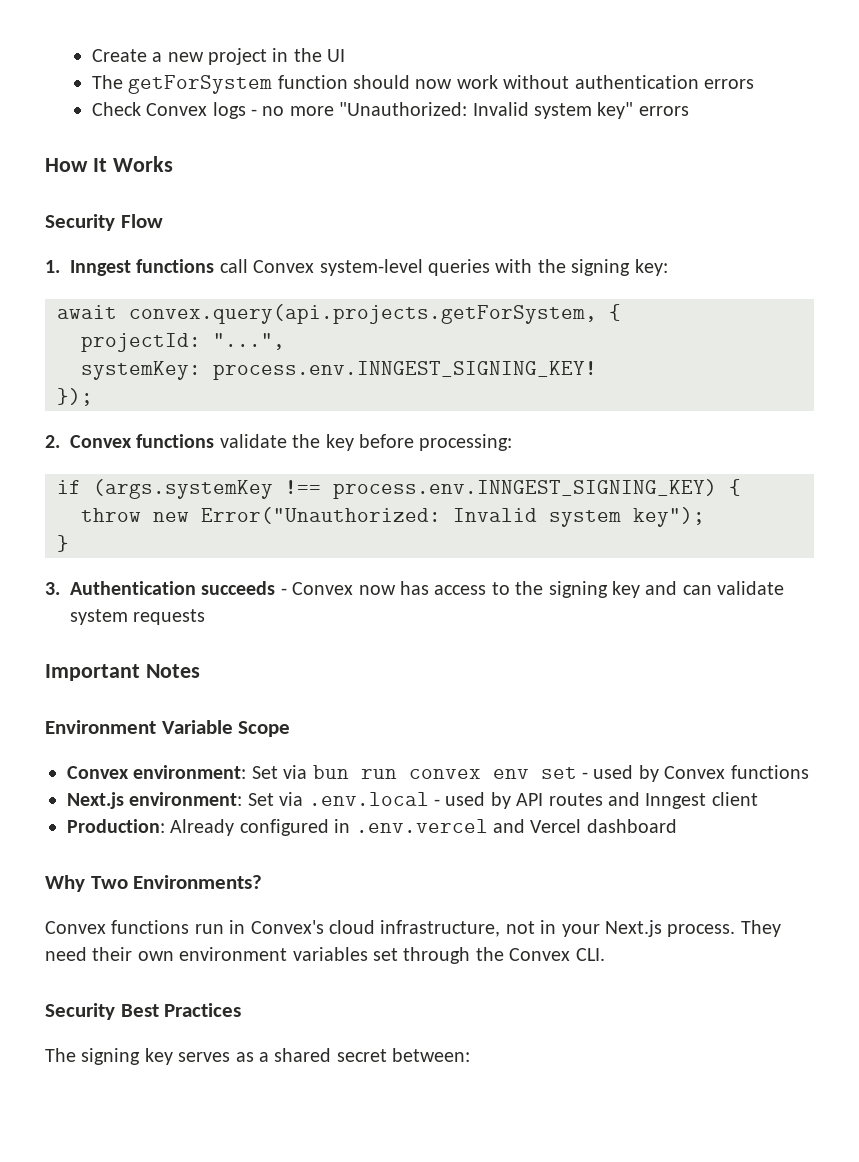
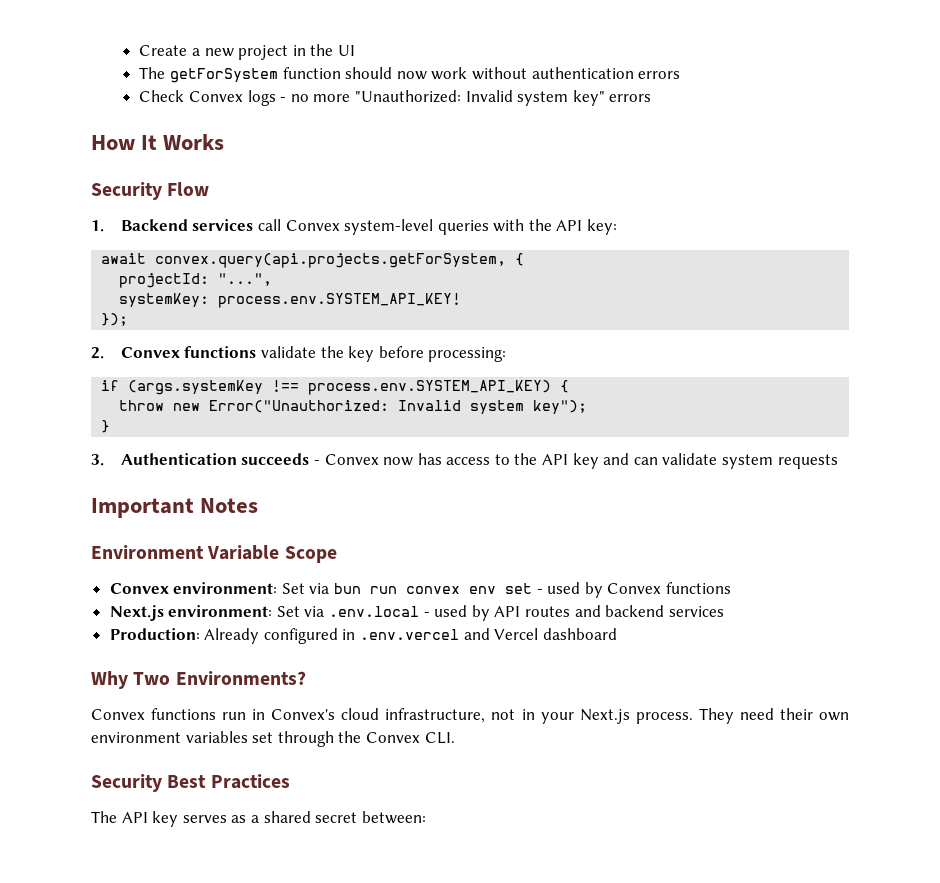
- 1. Inngest functions call Convex system-level queries with the signing key:
+ 1. Backend services call Convex system-level queries with the API key:
- systemKey: process.env.INNGEST_SIGNING_KEY!
+ systemKey: process.env.SYSTEM_API_KEY!
- if (args.systemKey !== process.env.INNGEST_SIGNING_KEY) {
+ if (args.systemKey !== process.env.SYSTEM_API_KEY) {
- 3. Authentication succeeds - Convex now has access to the signing key and can validate system requests
+ 3. Authentication succeeds - Convex now has access to the API key and can validate system requests
- Next.js environment: Set via .env.local - used by API routes and Inngest client
+ Next.js environment: Set via .env.local - used by API routes and backend services
- The signing key serves as a shared secret between:
+ The API key serves as a shared secret between:

